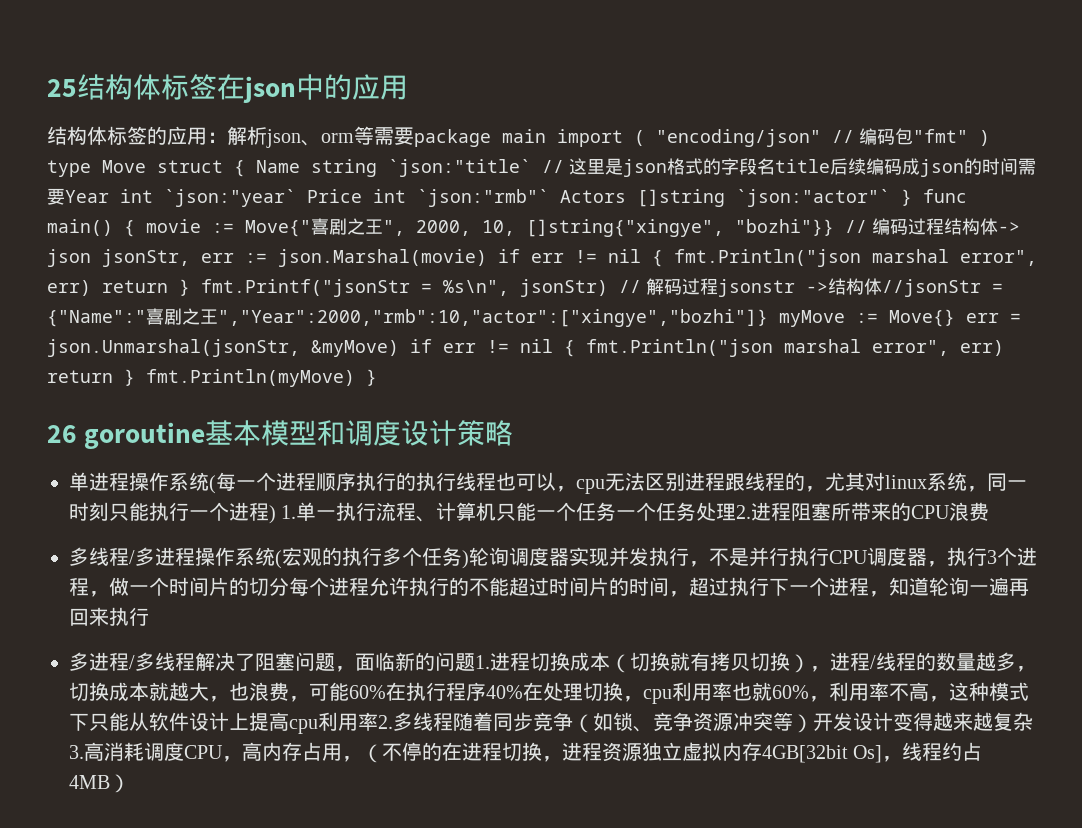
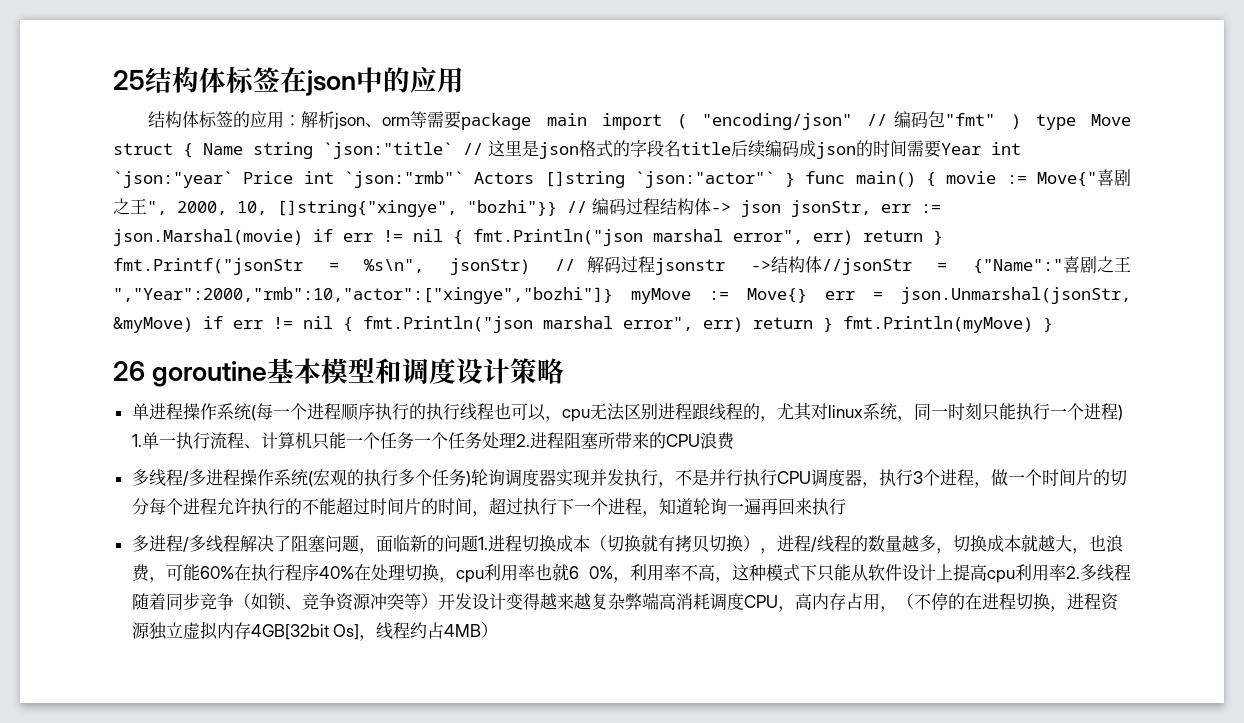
- 多进程/多线程解决了阻塞问题，面临新的问题1.进程切换成本（切换就有拷贝切换），进程/线程的数量越多，切换成本就越大，也浪费，可能60%在执行程序40%在处理切换，cpu利用率也就60%，利用率不高，这种模式下只能从软件设计上提高cpu利用率2.多线程随着同步竞争（如锁、竞争资源冲突等）开发设计变得越来越复杂3.高消耗调度CPU，高内存占用，（不停的在进程切换，进程资源独立虚拟内存4GB[32bit Os]，线程约占4MB）
+ 多进程/多线程解决了阻塞问题，面临新的问题1.进程切换成本（切换就有拷贝切换），进程/线程的数量越多，切换成本就越大，也浪费，可能60%在执行程序40%在处理切换，cpu利用率也就6 0%，利用率不高，这种模式下只能从软件设计上提高cpu利用率2.多线程随着同步竞争（如锁、竞争资源冲突等）开发设计变得越来越复杂弊端高消耗调度CPU，高内存占用，（不停的在进程切换，进程资源独立虚拟内存4GB[32bit Os]，线程约占4MB）

